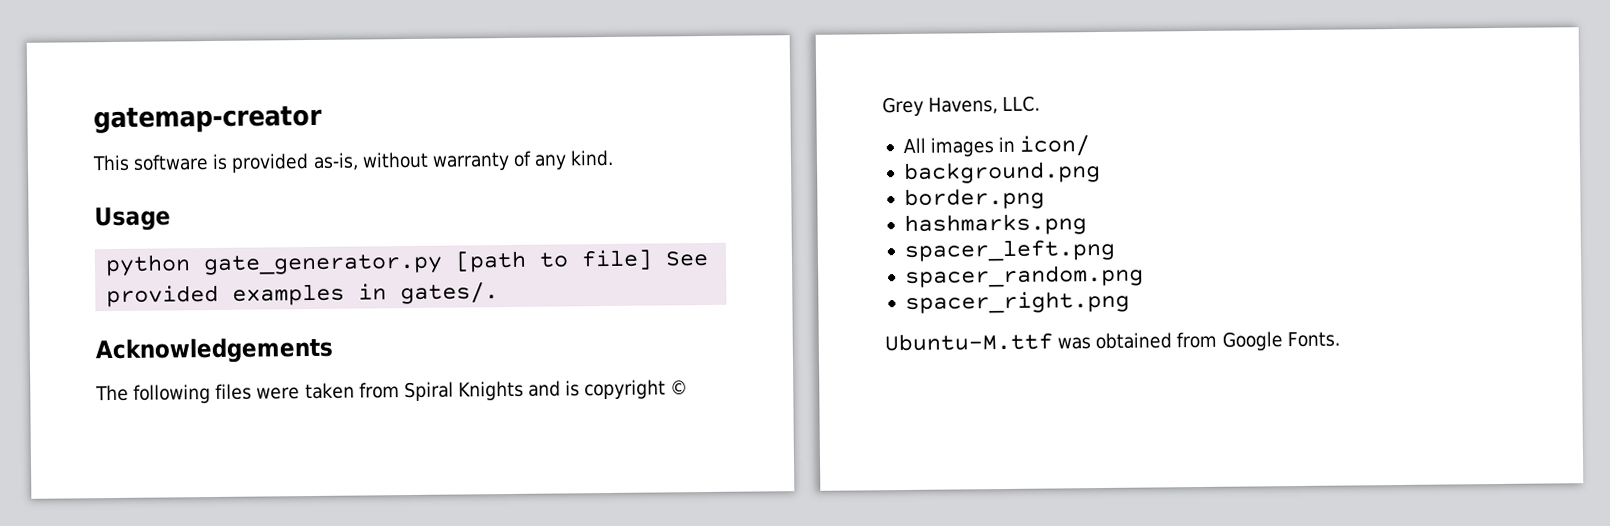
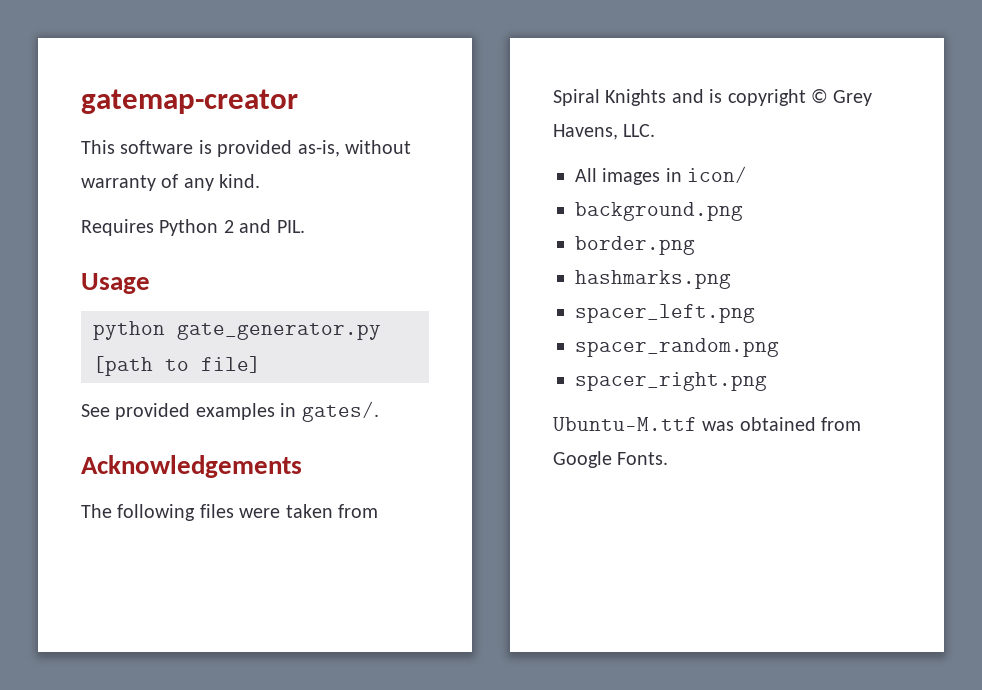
+ Requires Python 2 and PIL.
- python gate_generator.py [path to file] See provided examples in gates/.
+ python gate_generator.py [path to file]
+ See provided examples in gates/.

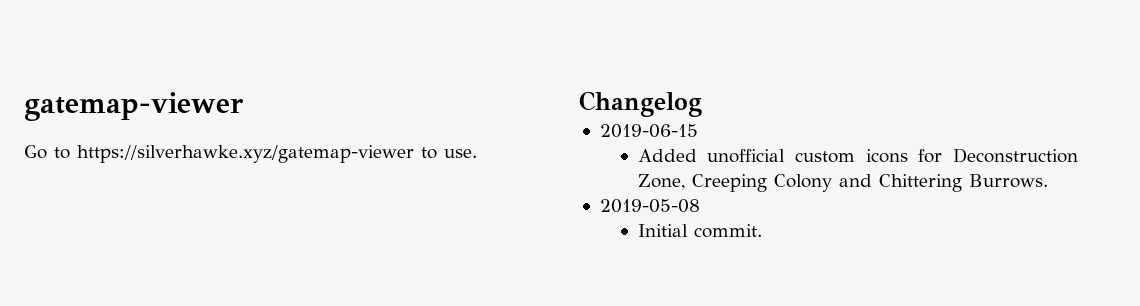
- gatemap-creator
- This software is provided as-is, without warranty of any kind.
- Requires Python 2 and PIL.
- Usage
- python gate_generator.py [path to file]
- See provided examples in gates/.
- Acknowledgements
- The following files were taken from Spiral Knights and is copyright © Grey Havens, LLC.
- All images in icon/
- background.png
- border.png
- hashmarks.png
- spacer_left.png
- spacer_random.png
- spacer_right.png
- Ubuntu-M.ttf was obtained from Google Fonts.
+ gatemap-viewer
+ Go to https://silverhawke.xyz/gatemap-viewer to use.
+ Changelog
+ 2019-06-15
+ Added unofficial custom icons for Deconstruction Zone, Creeping Colony and Chittering Burrows.
+ 2019-05-08
+ Initial commit.

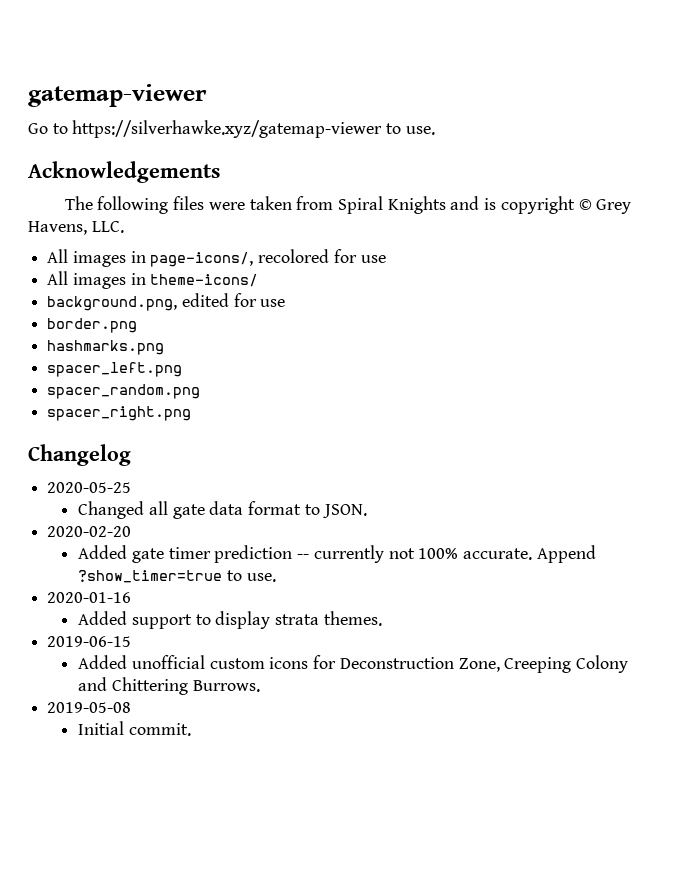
+ Acknowledgements
+ The following files were taken from Spiral Knights and is copyright © Grey Havens, LLC.
+ All images in page-icons/, recolored for use
+ All images in theme-icons/
+ background.png, edited for use
+ border.png
+ hashmarks.png
+ spacer_left.png
+ spacer_random.png
+ spacer_right.png
  Changelog
+ 2020-05-25
+ Changed all gate data format to JSON.
+ 2020-02-20
+ Added gate timer prediction -- currently not 100% accurate. Append ?show_timer=true to use.
+ 2020-01-16
+ Added support to display strata themes.

